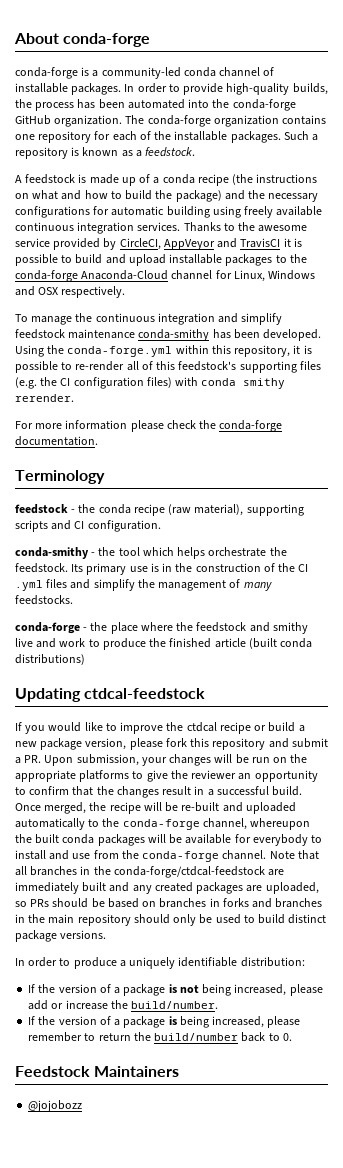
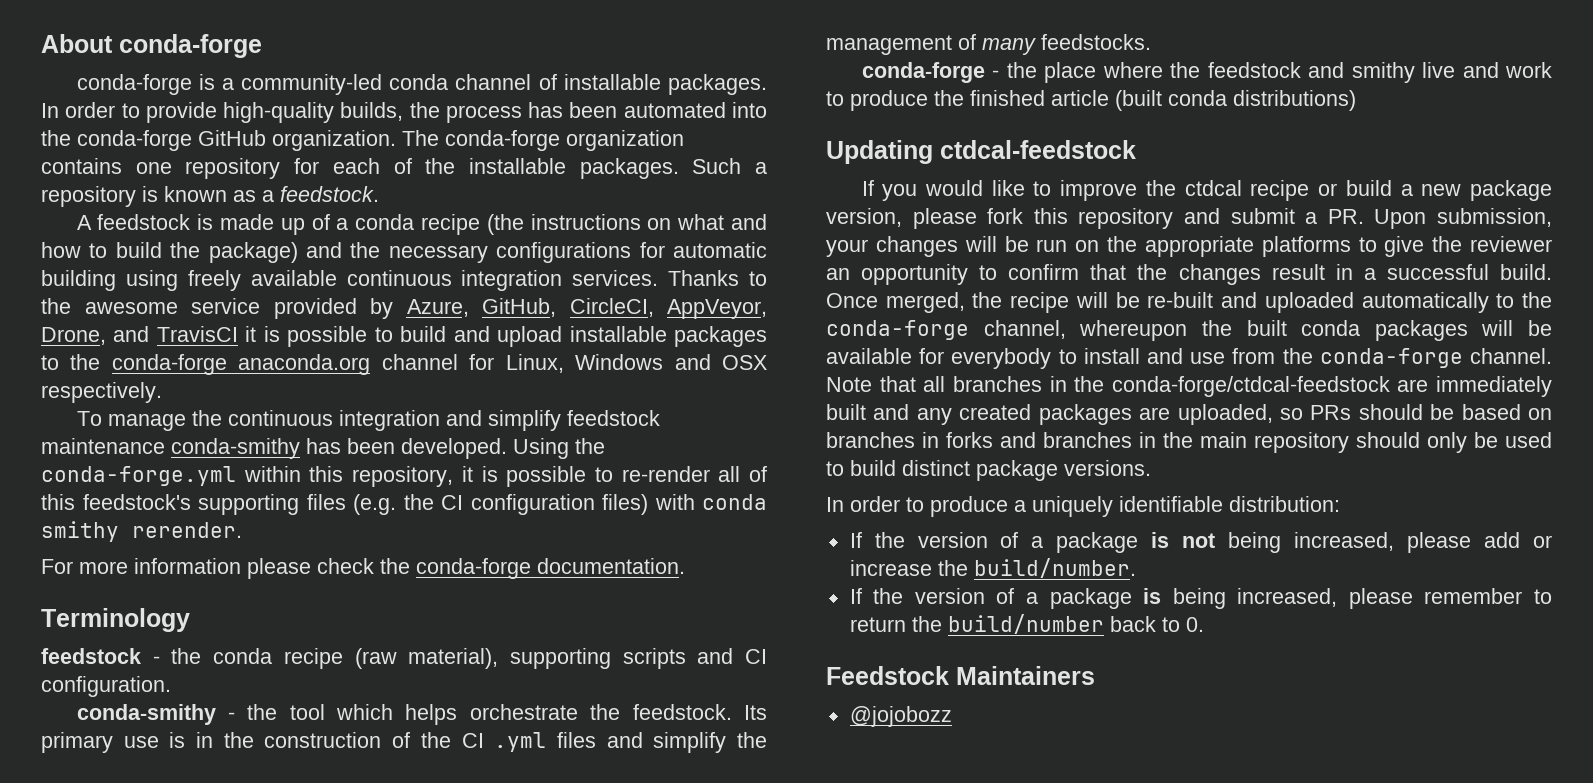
- Thanks to the awesome service provided by CircleCI, AppVeyor and TravisCI it is possible to build and upload installable packages to the conda-forge Anaconda-Cloud channel for Linux, Windows and OSX respectively.
+ Thanks to the awesome service provided by Azure, GitHub, CircleCI, AppVeyor, Drone, and TravisCI it is possible to build and upload installable packages to the conda-forge anaconda.org channel for Linux, Windows and OSX respectively.

